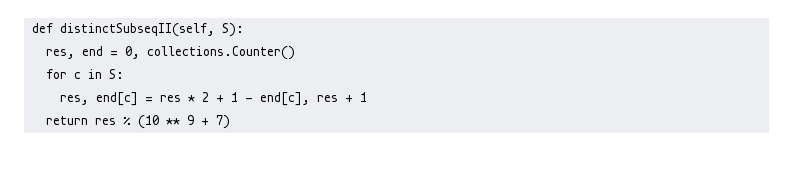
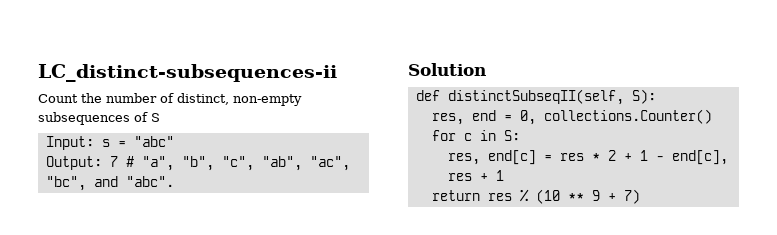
+ LC_distinct-subsequences-ii
+ Count the number of distinct, non-empty subsequences of S
+ Input: s = "abc"
+ Output: 7 # "a", "b", "c", "ab", "ac", "bc", and "abc".
+ Solution

